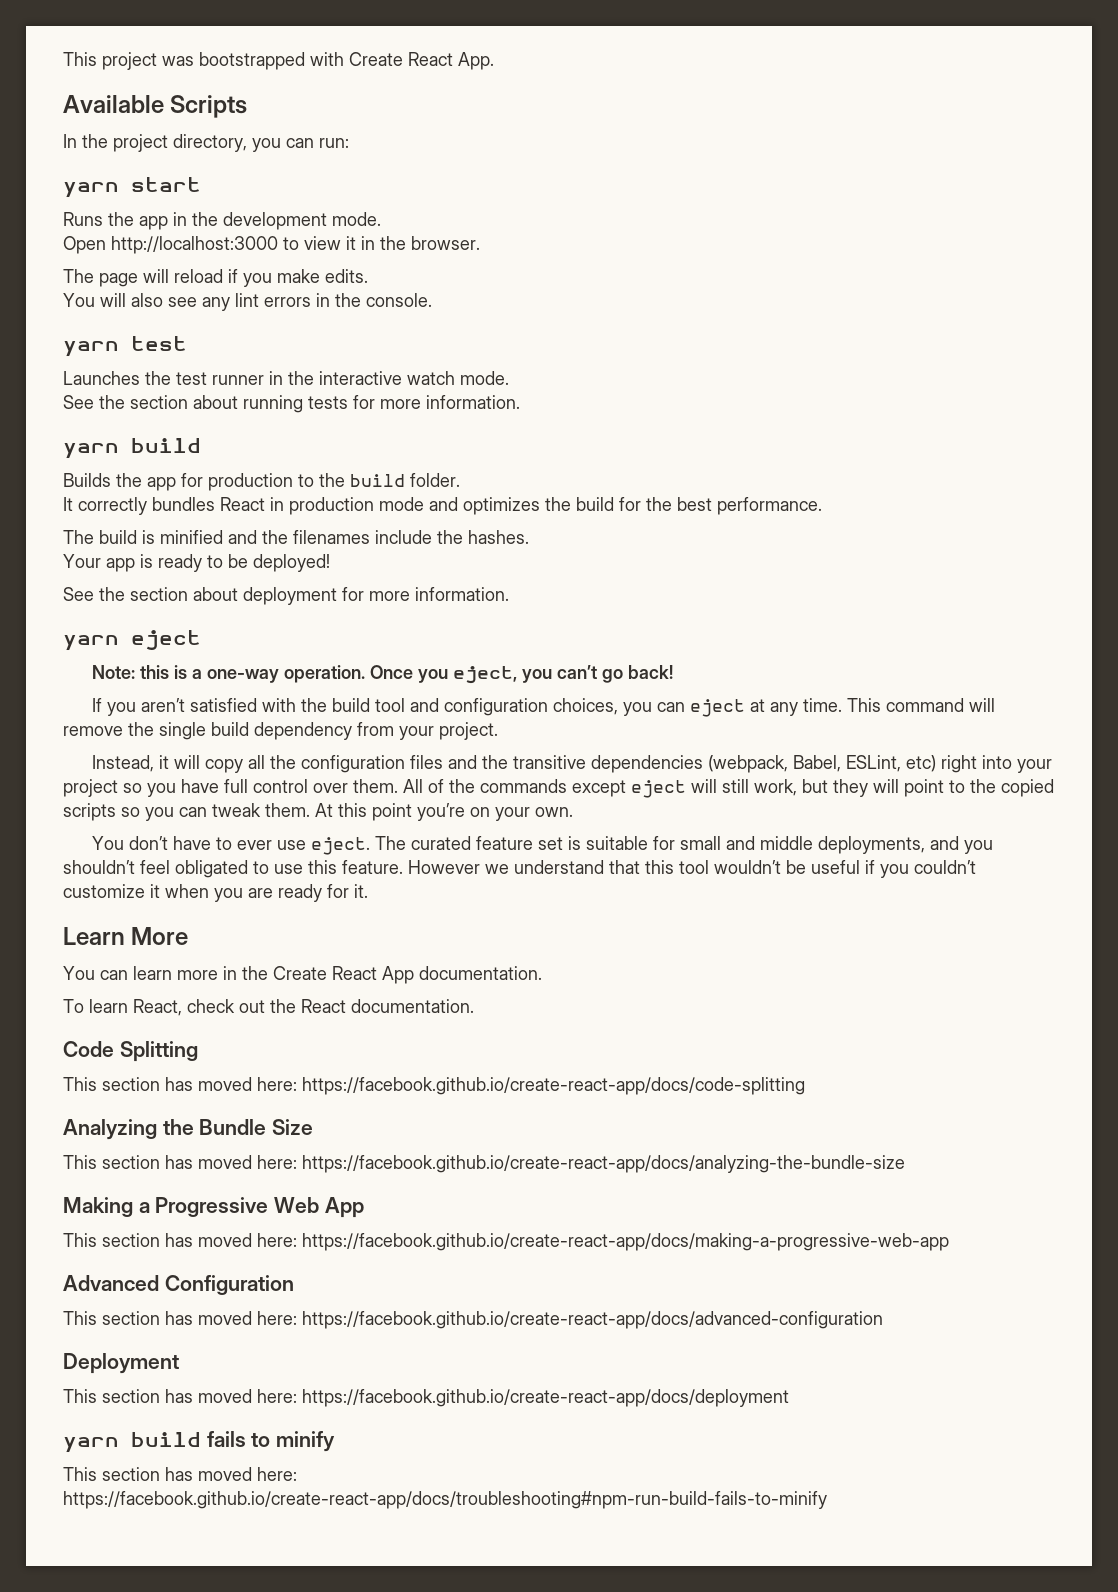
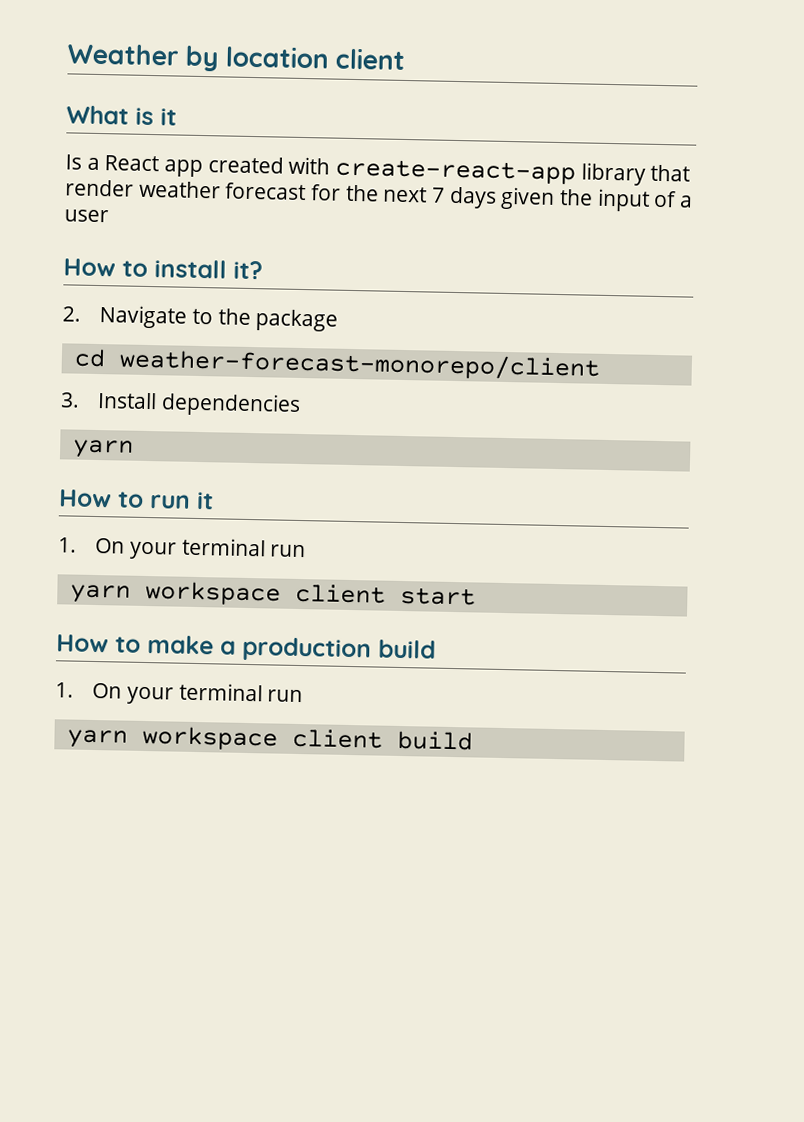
- This project was bootstrapped with Create React App.
- Available Scripts
- In the project directory, you can run:
- yarn start
- Runs the app in the development mode.
- Open http://localhost:3000 to view it in the browser.
- The page will reload if you make edits.
- You will also see any lint errors in the console.
- yarn test
- Launches the test runner in the interactive watch mode.
- See the section about running tests for more information.
- yarn build
- Builds the app for production to the build folder.
- It correctly bundles React in production mode and optimizes the build for the best performance.
- The build is minified and the filenames include the hashes.
- Your app is ready to be deployed!
- See the section about deployment for more information.
- yarn eject
- Note: this is a one-way operation. Once you eject, you can’t go back!
- If you aren’t satisfied with the build tool and configuration choices, you can eject at any time. This command will remove the single build dependency from your project.
- Instead, it will copy all the configuration files and the transitive dependencies (webpack, Babel, ESLint, etc) right into your project so you have full control over them. All of the commands except eject will still work, but they will point to the copied scripts so you can tweak them. At this point you’re on your own.
- You don’t have to ever use eject. The curated feature set is suitable for small and middle deployments, and you shouldn’t feel obligated to use this feature. However we understand that this tool wouldn’t be useful if you couldn’t customize it when you are ready for it.
- Learn More
- You can learn more in the Create React App documentation.
- To learn React, check out the React documentation.
- Code Splitting
- This section has moved here: https://facebook.github.io/create-react-app/docs/code-splitting
- Analyzing the Bundle Size
- This section has moved here: https://facebook.github.io/create-react-app/docs/analyzing-the-bundle-size
- Making a Progressive Web App
- This section has moved here: https://facebook.github.io/create-react-app/docs/making-a-progressive-web-app
- Advanced Configuration
- This section has moved here: https://facebook.github.io/create-react-app/docs/advanced-configuration
- Deployment
- This section has moved here: https://facebook.github.io/create-react-app/docs/deployment
- yarn build fails to minify
- This section has moved here: https://facebook.github.io/create-react-app/docs/troubleshooting#npm-run-build-fails-to-minify
+ Weather by location client
+ What is it
+ Is a React app created with create-react-app library that render weather forecast for the next 7 days given the input of a user
+ How to install it?
+ 2. Navigate to the package
+ cd weather-forecast-monorepo/client
+ 3. Install dependencies
+ yarn
+ How to run it
+ 1. On your terminal run
+ yarn workspace client start
+ How to make a production build
+ 1. On your terminal run
+ yarn workspace client build

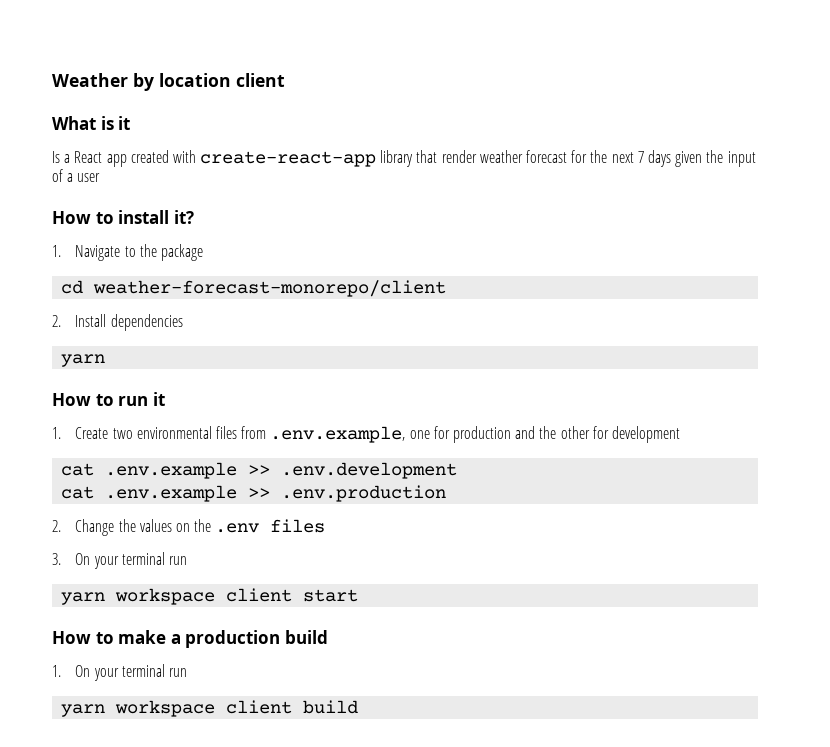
- 2. Navigate to the package
+ 1. Navigate to the package
- 3. Install dependencies
+ 2. Install dependencies
  How to run it
- 1. On your terminal run
+ 1. Create two environmental files from .env.example, one for production and the other for development
+ cat .env.example >> .env.development
+ cat .env.example >> .env.production
+ 2. Change the values on the .env files
+ 3. On your terminal run

